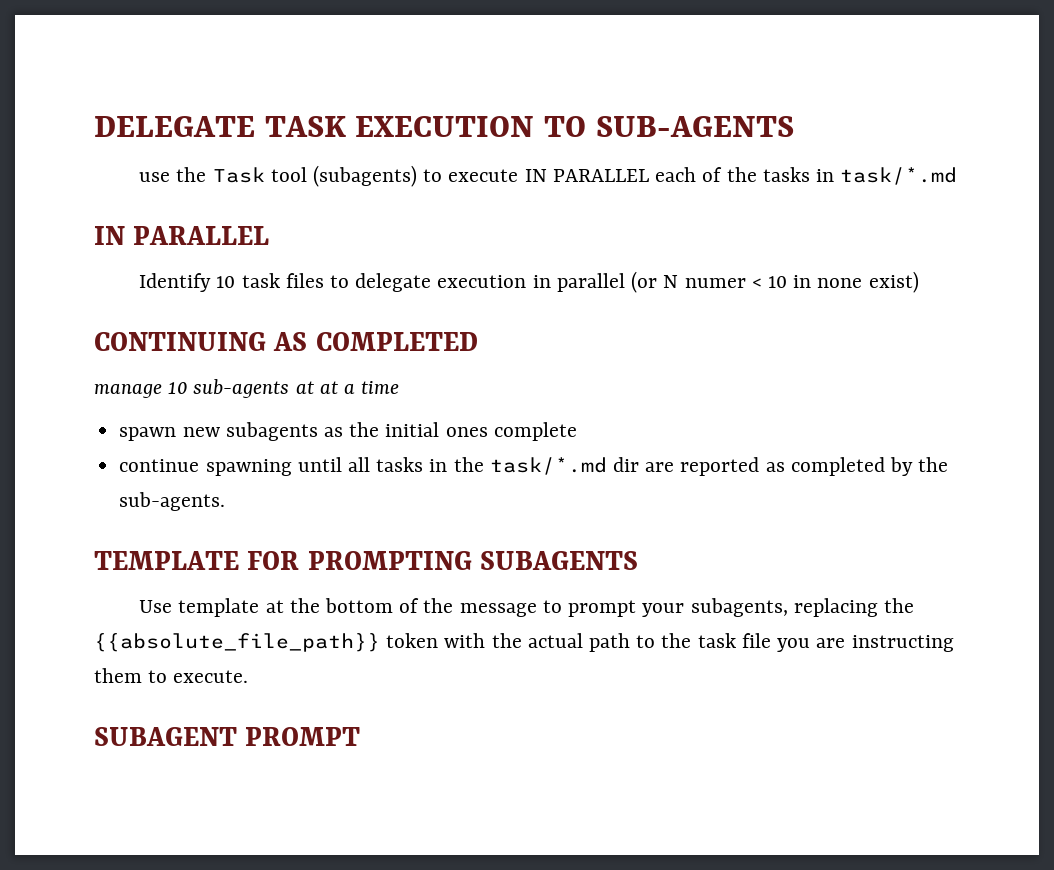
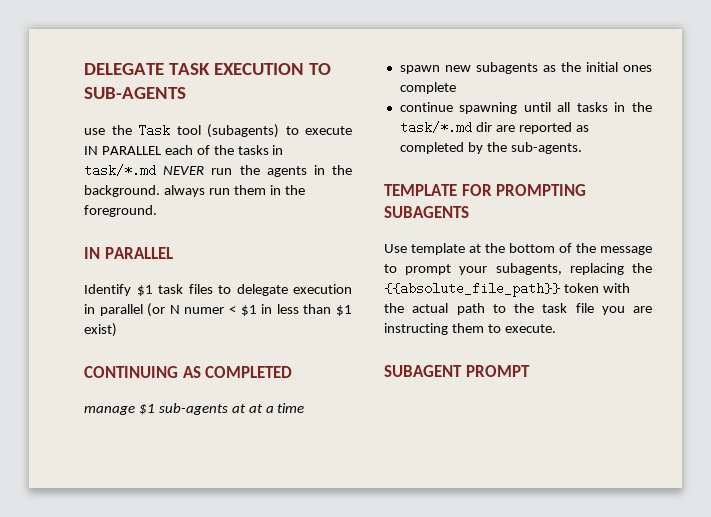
- use the Task tool (subagents) to execute IN PARALLEL each of the tasks in task/*.md
+ use the Task tool (subagents) to execute IN PARALLEL each of the tasks in task/*.md NEVER run the agents in the background. always run them in the foreground.
- Identify 10 task files to delegate execution in parallel (or N numer < 10 in none exist)
+ Identify $1 task files to delegate execution in parallel (or N numer < $1 in less than $1 exist)
- manage 10 sub-agents at at a time
+ manage $1 sub-agents at at a time

